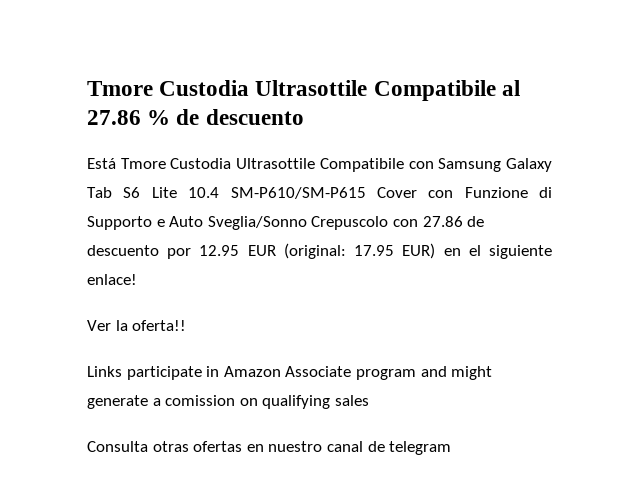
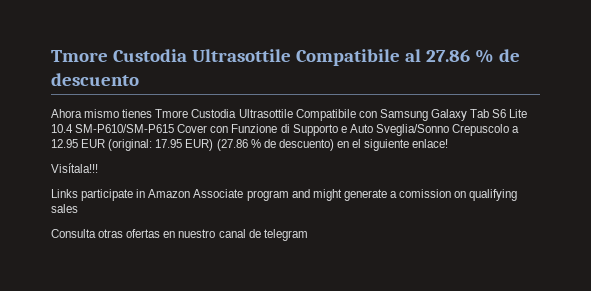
- Está Tmore Custodia Ultrasottile Compatibile con Samsung Galaxy Tab S6 Lite 10.4 SM-P610/SM-P615 Cover con Funzione di Supporto e Auto Sveglia/Sonno Crepuscolo con 27.86 de descuento por 12.95 EUR (original: 17.95 EUR) en el siguiente enlace!
+ Ahora mismo tienes Tmore Custodia Ultrasottile Compatibile con Samsung Galaxy Tab S6 Lite 10.4 SM-P610/SM-P615 Cover con Funzione di Supporto e Auto Sveglia/Sonno Crepuscolo a 12.95 EUR (original: 17.95 EUR) (27.86 % de descuento) en el siguiente enlace!
- Ver la oferta!!
+ Visítala!!!

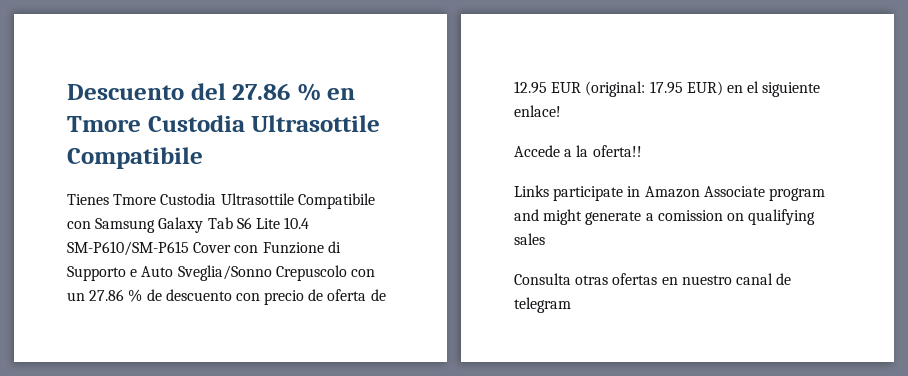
- Tmore Custodia Ultrasottile Compatibile al 27.86 % de descuento
- Ahora mismo tienes Tmore Custodia Ultrasottile Compatibile con Samsung Galaxy Tab S6 Lite 10.4 SM-P610/SM-P615 Cover con Funzione di Supporto e Auto Sveglia/Sonno Crepuscolo a 12.95 EUR (original: 17.95 EUR) (27.86 % de descuento) en el siguiente enlace!
+ Descuento del 27.86 % en Tmore Custodia Ultrasottile Compatibile
+ Tienes Tmore Custodia Ultrasottile Compatibile con Samsung Galaxy Tab S6 Lite 10.4 SM-P610/SM-P615 Cover con Funzione di Supporto e Auto Sveglia/Sonno Crepuscolo con un 27.86 % de descuento con precio de oferta de 12.95 EUR (original: 17.95 EUR) en el siguiente enlace!
- Visítala!!!
+ Accede a la oferta!!

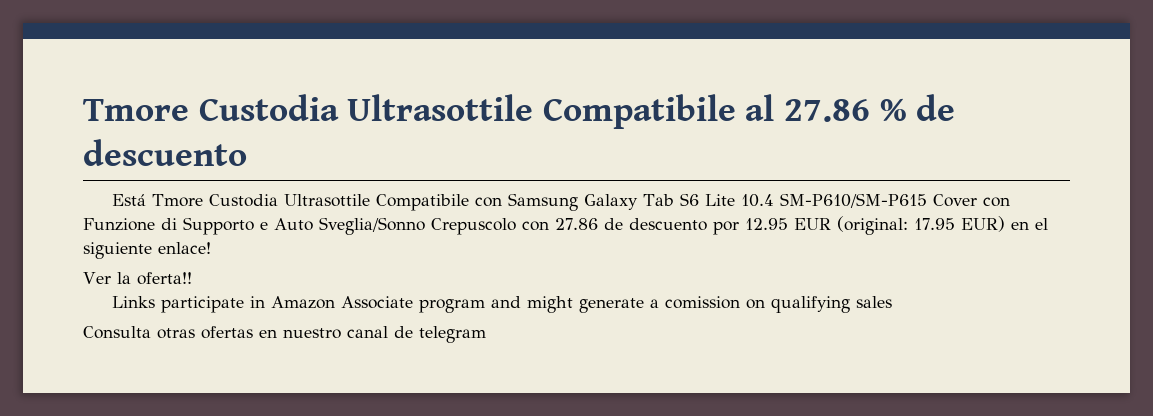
- Descuento del 27.86 % en Tmore Custodia Ultrasottile Compatibile
- Tienes Tmore Custodia Ultrasottile Compatibile con Samsung Galaxy Tab S6 Lite 10.4 SM-P610/SM-P615 Cover con Funzione di Supporto e Auto Sveglia/Sonno Crepuscolo con un 27.86 % de descuento con precio de oferta de 12.95 EUR (original: 17.95 EUR) en el siguiente enlace!
+ Tmore Custodia Ultrasottile Compatibile al 27.86 % de descuento
+ Está Tmore Custodia Ultrasottile Compatibile con Samsung Galaxy Tab S6 Lite 10.4 SM-P610/SM-P615 Cover con Funzione di Supporto e Auto Sveglia/Sonno Crepuscolo con 27.86 de descuento por 12.95 EUR (original: 17.95 EUR) en el siguiente enlace!
- Accede a la oferta!!
+ Ver la oferta!!

